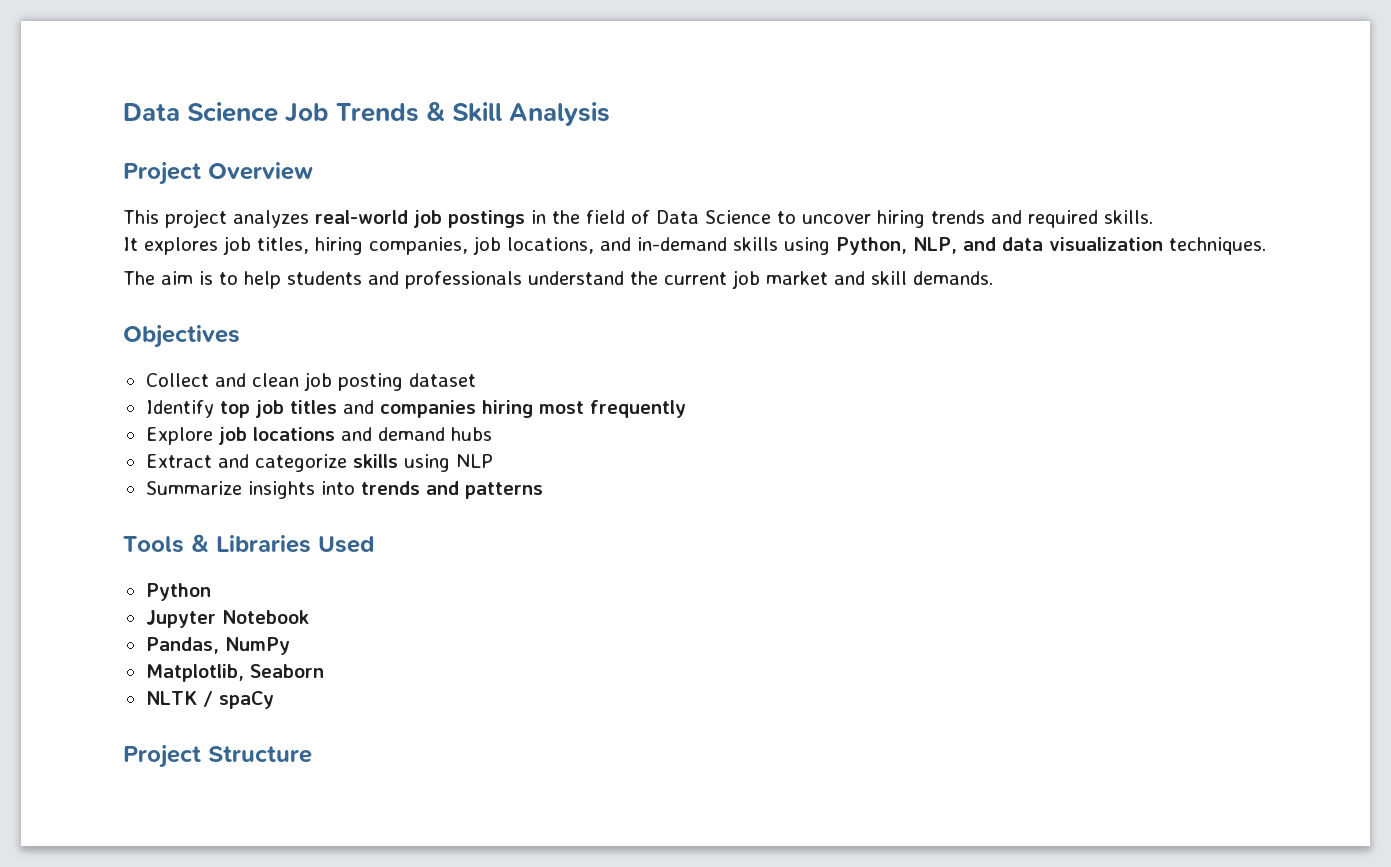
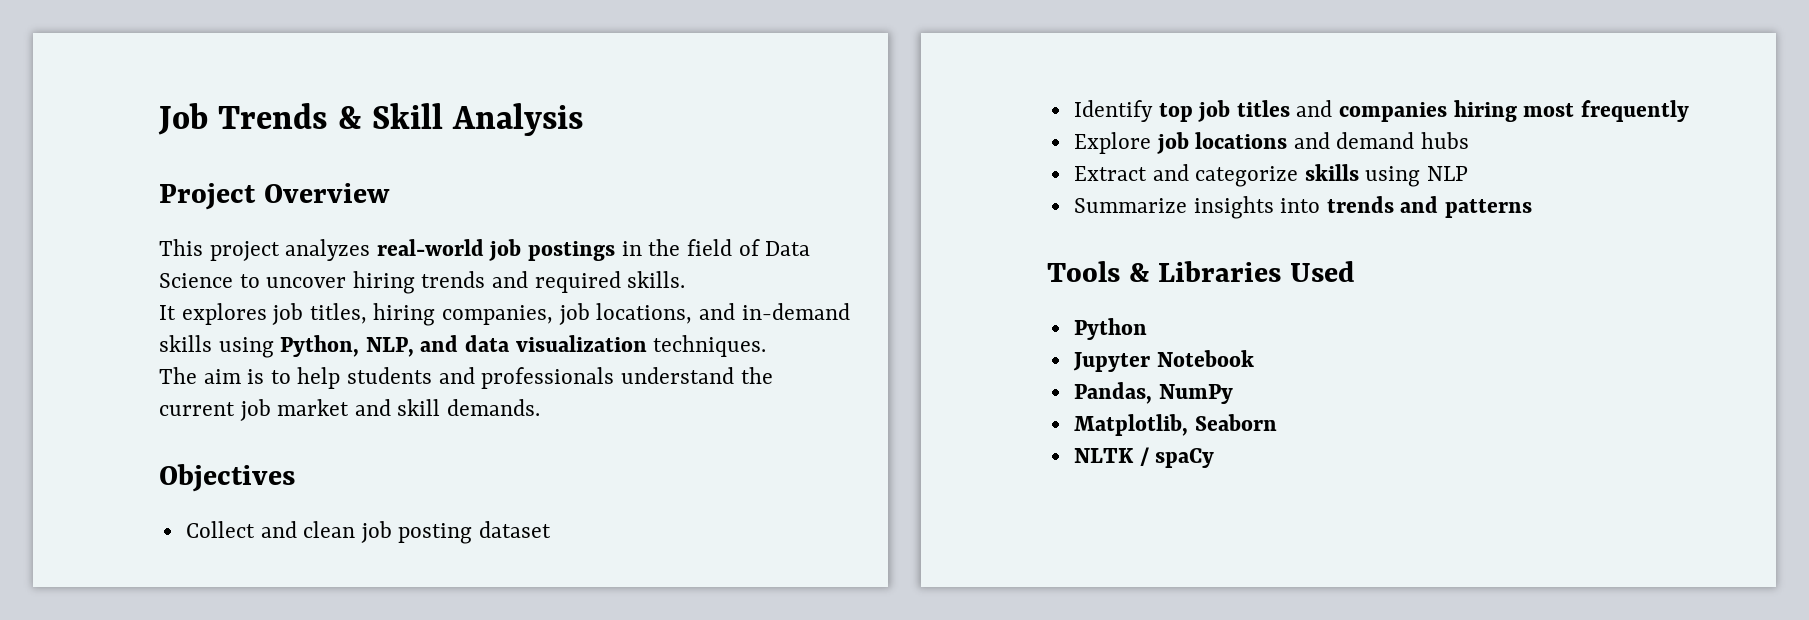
- Data Science Job Trends & Skill Analysis
+ Job Trends & Skill Analysis
- Project Structure

